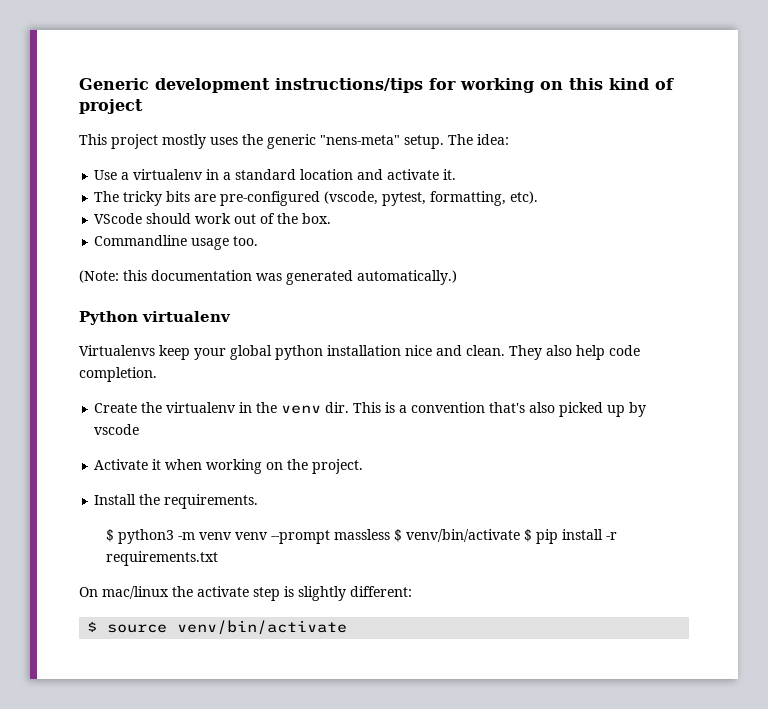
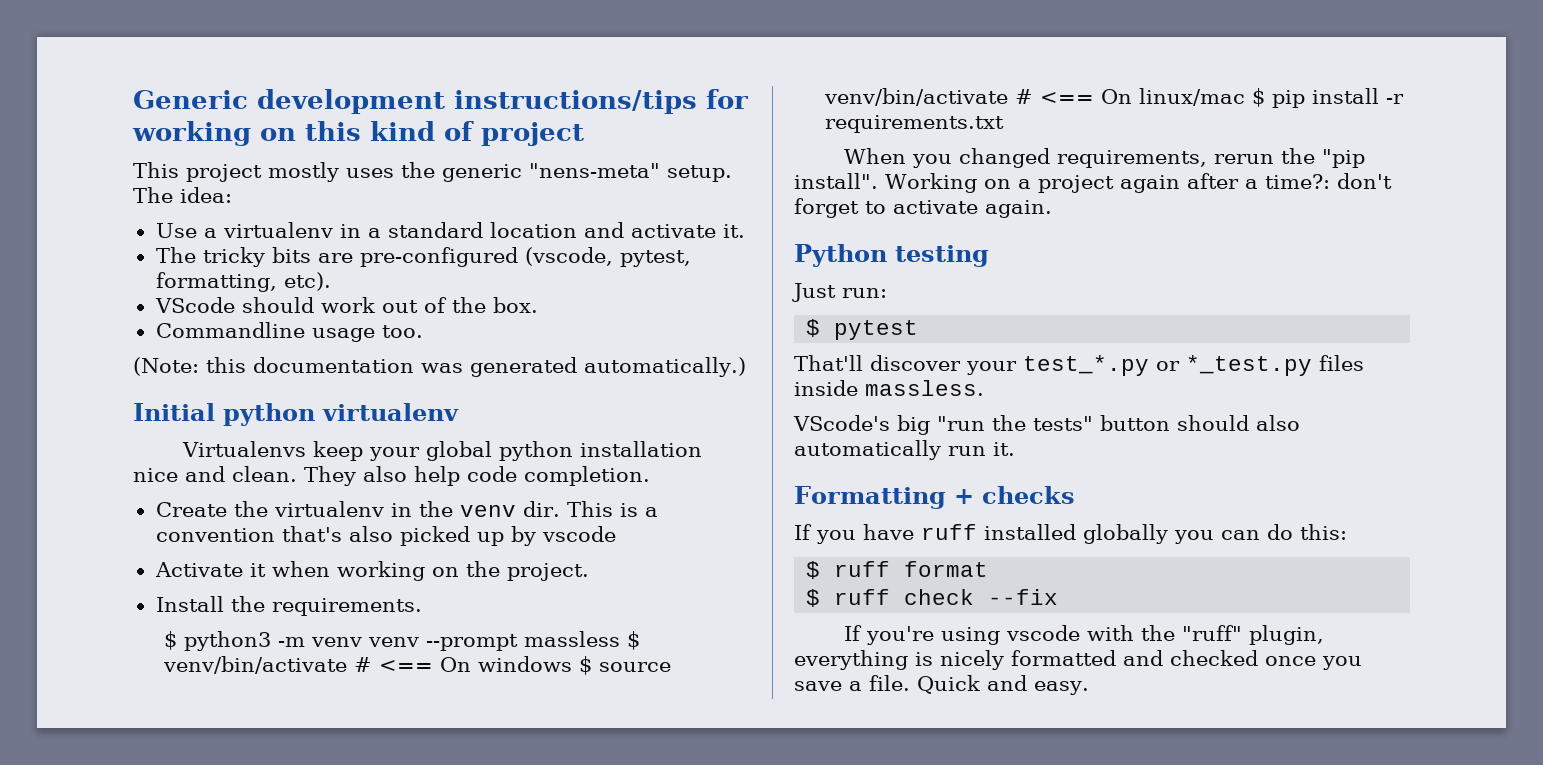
- Python virtualenv
+ Initial python virtualenv
- $ python3 -m venv venv --prompt massless $ venv/bin/activate $ pip install -r requirements.txt
+ $ python3 -m venv venv --prompt massless $ venv/bin/activate # <== On windows $ source venv/bin/activate # <== On linux/mac $ pip install -r requirements.txt
- On mac/linux the activate step is slightly different:
- $ source venv/bin/activate
+ When you changed requirements, rerun the "pip install". Working on a project again after a time?: don't forget to activate again.
+ Python testing
+ Just run:
+ $ pytest
+ That'll discover your test_*.py or *_test.py files inside massless.
+ VScode's big "run the tests" button should also automatically run it.
+ Formatting + checks
+ If you have ruff installed globally you can do this:
+ $ ruff format
+ $ ruff check --fix
+ If you're using vscode with the "ruff" plugin, everything is nicely formatted and checked once you save a file. Quick and easy.

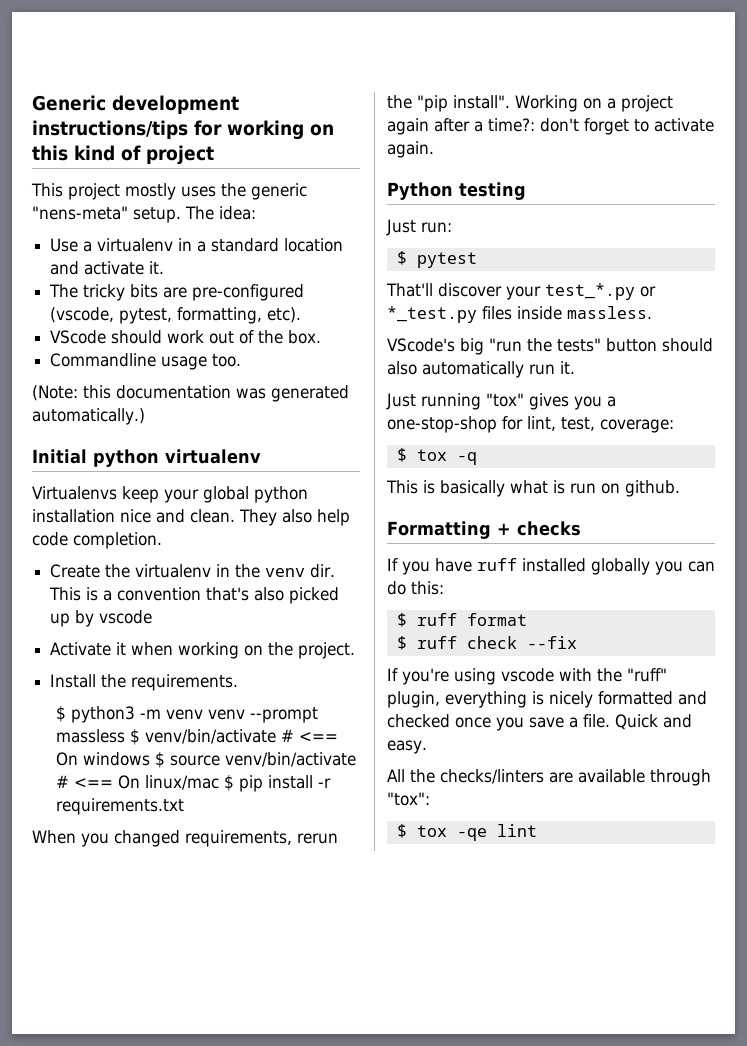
+ Just running "tox" gives you a one-stop-shop for lint, test, coverage:
+ $ tox -q
+ This is basically what is run on github.
+ All the checks/linters are available through "tox":
+ $ tox -qe lint

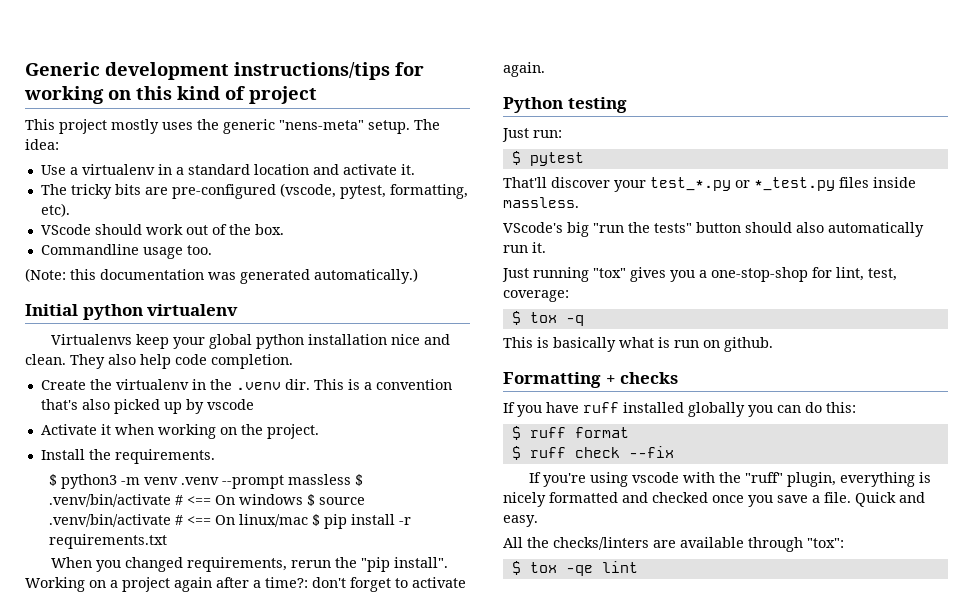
- Create the virtualenv in the venv dir.
+ Create the virtualenv in the .venv dir.
- $ python3 -m venv venv --prompt massless $ venv/bin/activate # <== On windows $ source venv/bin/activate # <== On linux/mac $ pip install -r requirements.txt
+ $ python3 -m venv .venv --prompt massless $ .venv/bin/activate # <== On windows $ source .venv/bin/activate # <== On linux/mac $ pip install -r requirements.txt

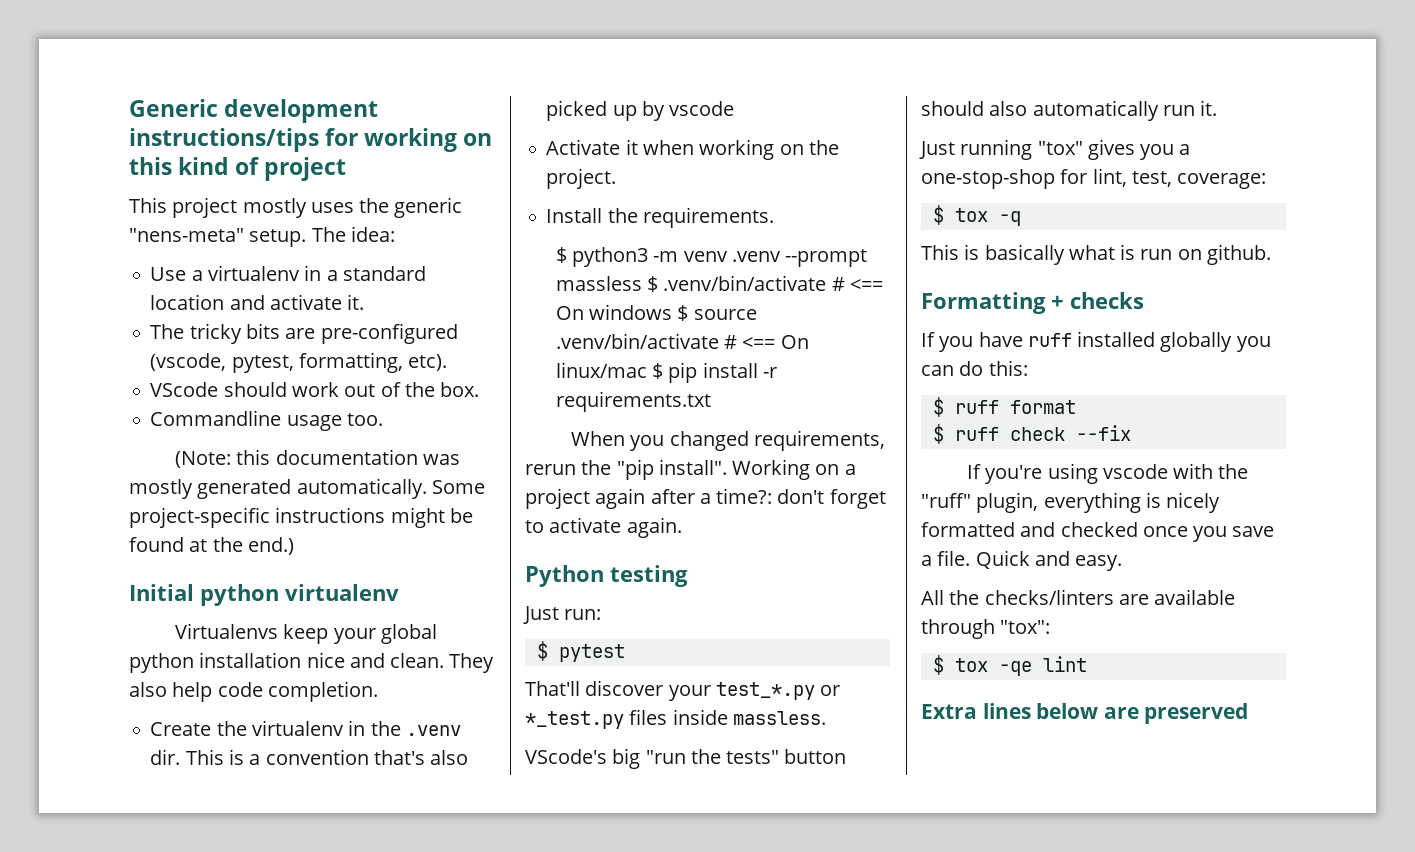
- (Note: this documentation was generated automatically.)
+ (Note: this documentation was mostly generated automatically. Some project-specific instructions might be found at the end.)
+ Extra lines below are preserved

